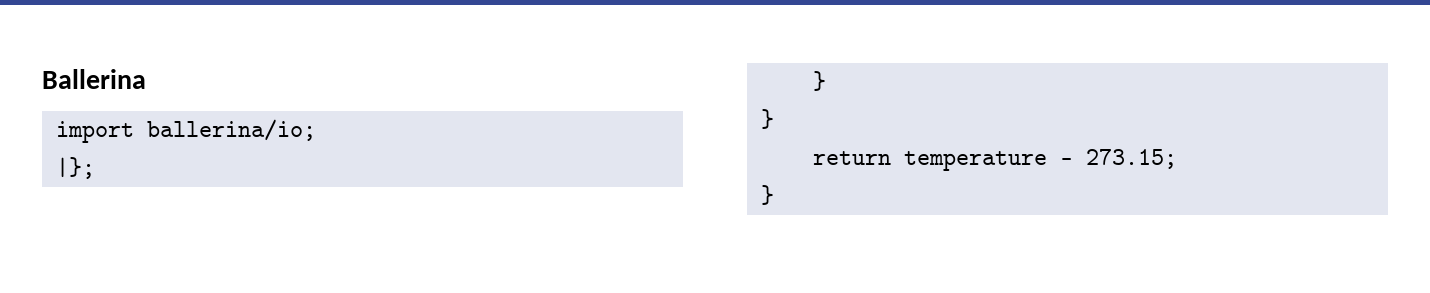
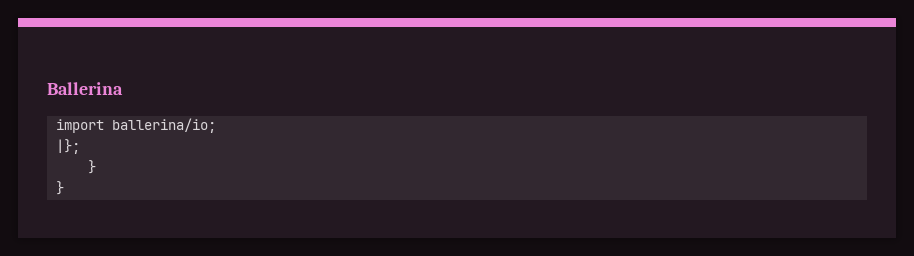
- return temperature - 273.15;
- }

